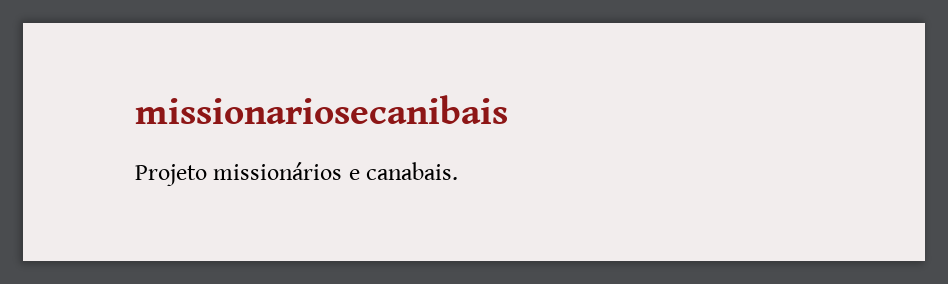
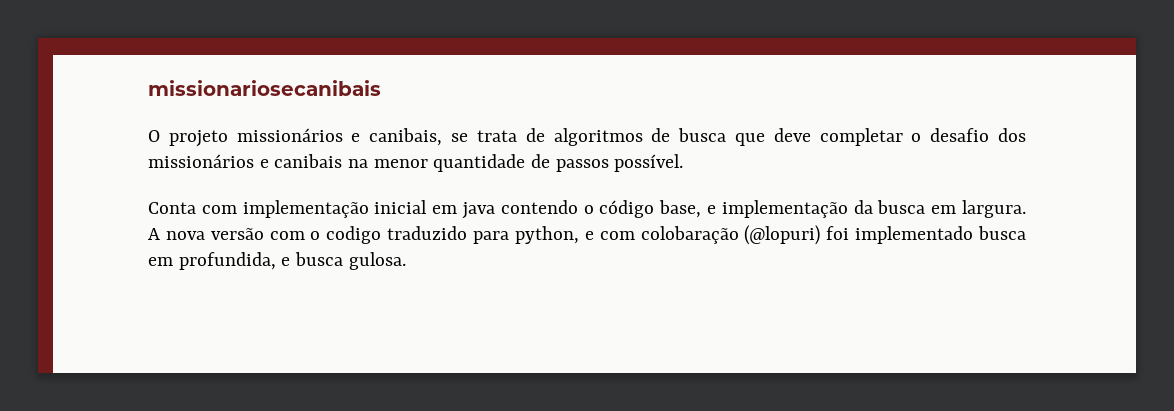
- Projeto missionários e canabais.
+ O projeto missionários e canibais, se trata de algoritmos de busca que deve completar o desafio dos missionários e canibais na menor quantidade de passos possível.
+ Conta com implementação inicial em java contendo o código base, e implementação da busca em largura. A nova versão com o codigo traduzido para python, e com colobaração (@lopuri) foi implementado busca em profundida, e busca gulosa.

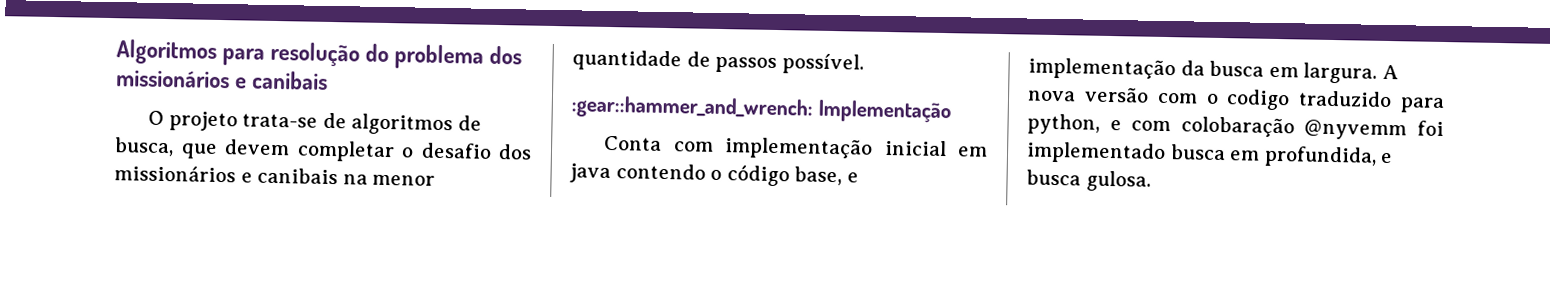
- missionariosecanibais
- O projeto missionários e canibais, se trata de algoritmos de busca que deve completar o desafio dos missionários e canibais na menor quantidade de passos possível.
+ Algoritmos para resolução do problema dos missionários e canibais
+ O projeto trata-se de algoritmos de busca, que devem completar o desafio dos missionários e canibais na menor quantidade de passos possível.
+ :gear::hammer_and_wrench: Implementação
- A nova versão com o codigo traduzido para python, e com colobaração (@lopuri) foi implementado busca em profundida, e busca gulosa.
+ A nova versão com o codigo traduzido para python, e com colobaração @nyvemm foi implementado busca em profundida, e busca gulosa.

